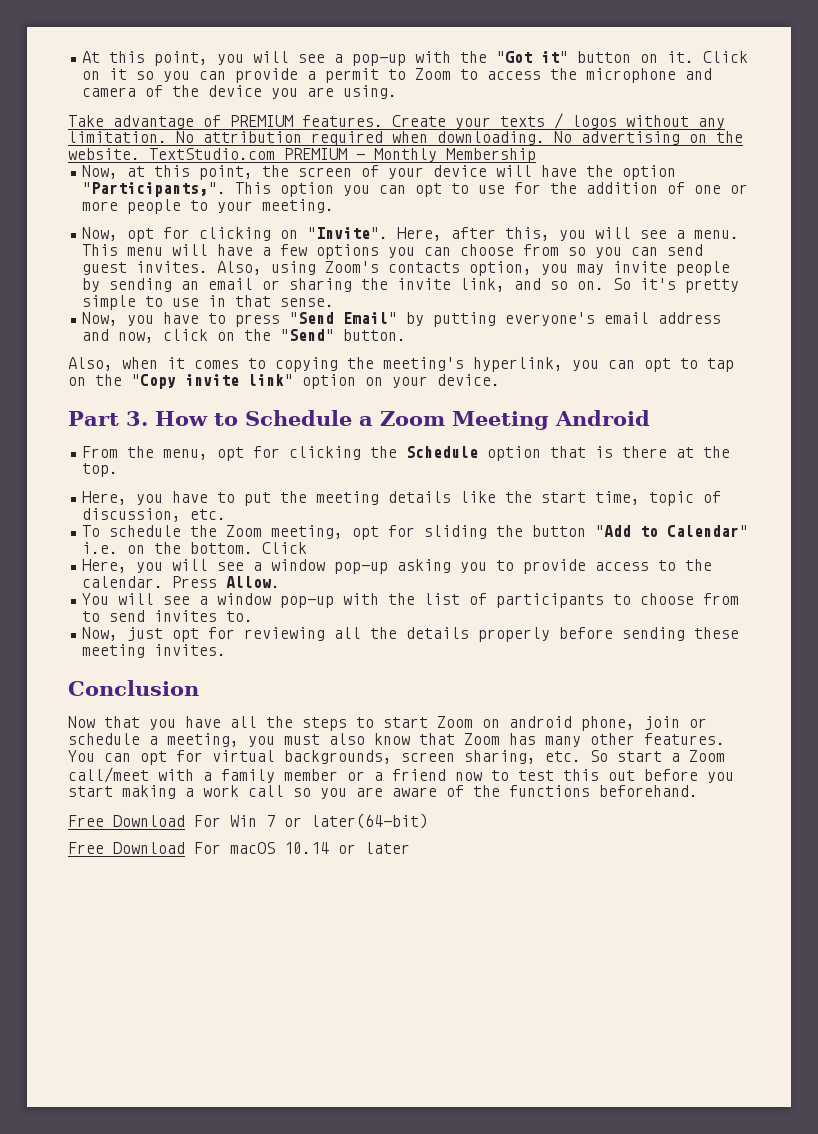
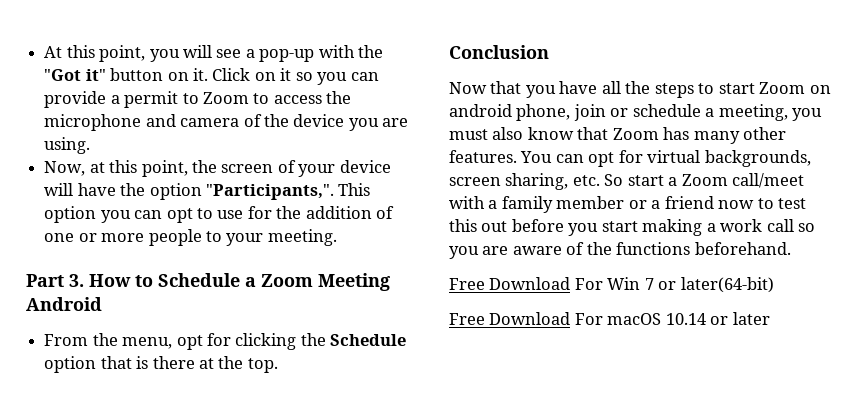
- Take advantage of PREMIUM features. Create your texts / logos without any limitation. No attribution required when downloading. No advertising on the website. TextStudio.com PREMIUM - Monthly Membership
- Now, opt for clicking on "Invite". Here, after this, you will see a menu. This menu will have a few options you can choose from so you can send guest invites. Also, using Zoom's contacts option, you may invite people by sending an email or sharing the invite link, and so on. So it's pretty simple to use in that sense.
- Now, you have to press "Send Email" by putting everyone's email address and now, click on the "Send" button.
- Also, when it comes to copying the meeting's hyperlink, you can opt to tap on the "Copy invite link" option on your device.
- Here, you have to put the meeting details like the start time, topic of discussion, etc.
- To schedule the Zoom meeting, opt for sliding the button "Add to Calendar" i.e. on the bottom. Click
- Here, you will see a window pop-up asking you to provide access to the calendar. Press Allow.
- You will see a window pop-up with the list of participants to choose from to send invites to.
- Now, just opt for reviewing all the details properly before sending these meeting invites.

